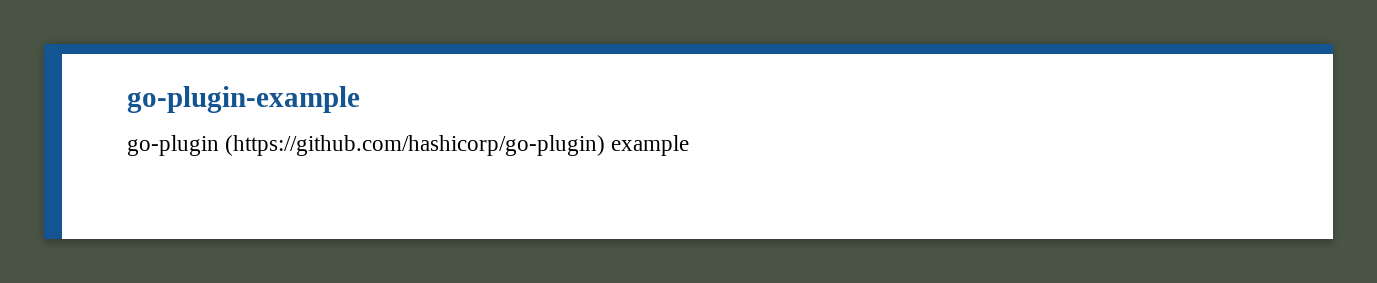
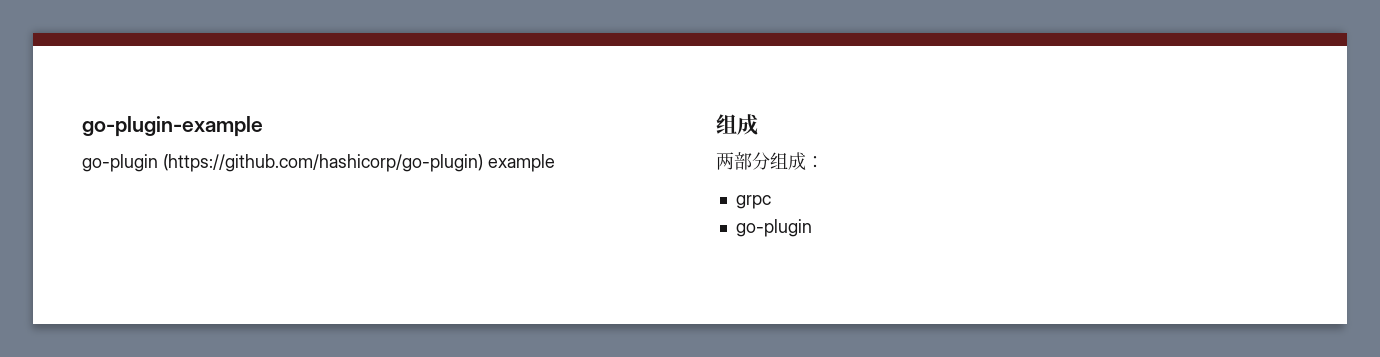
  go-plugin (https://github.com/hashicorp/go-plugin) example
+ 组成
+ 两部分组成：
+ grpc
+ go-plugin

